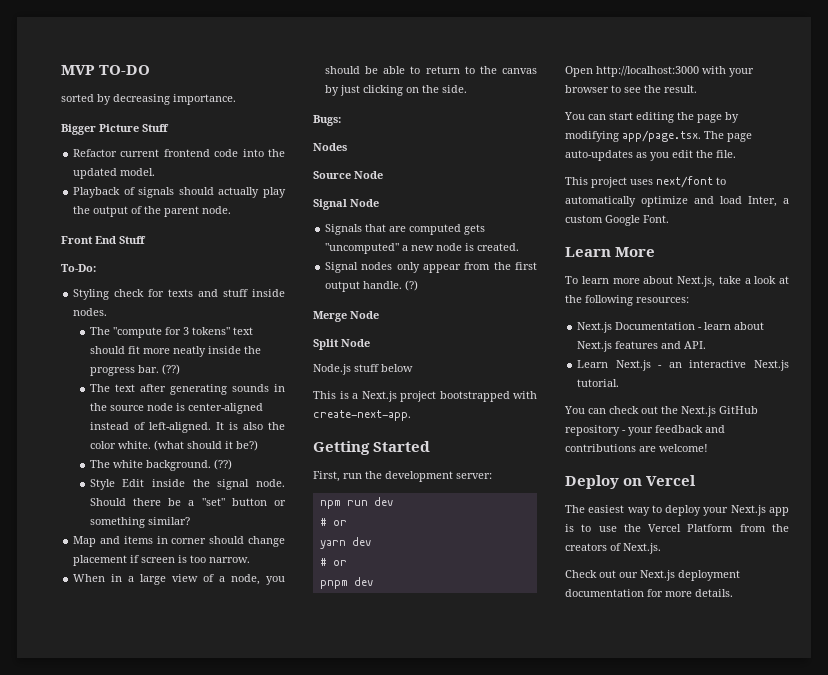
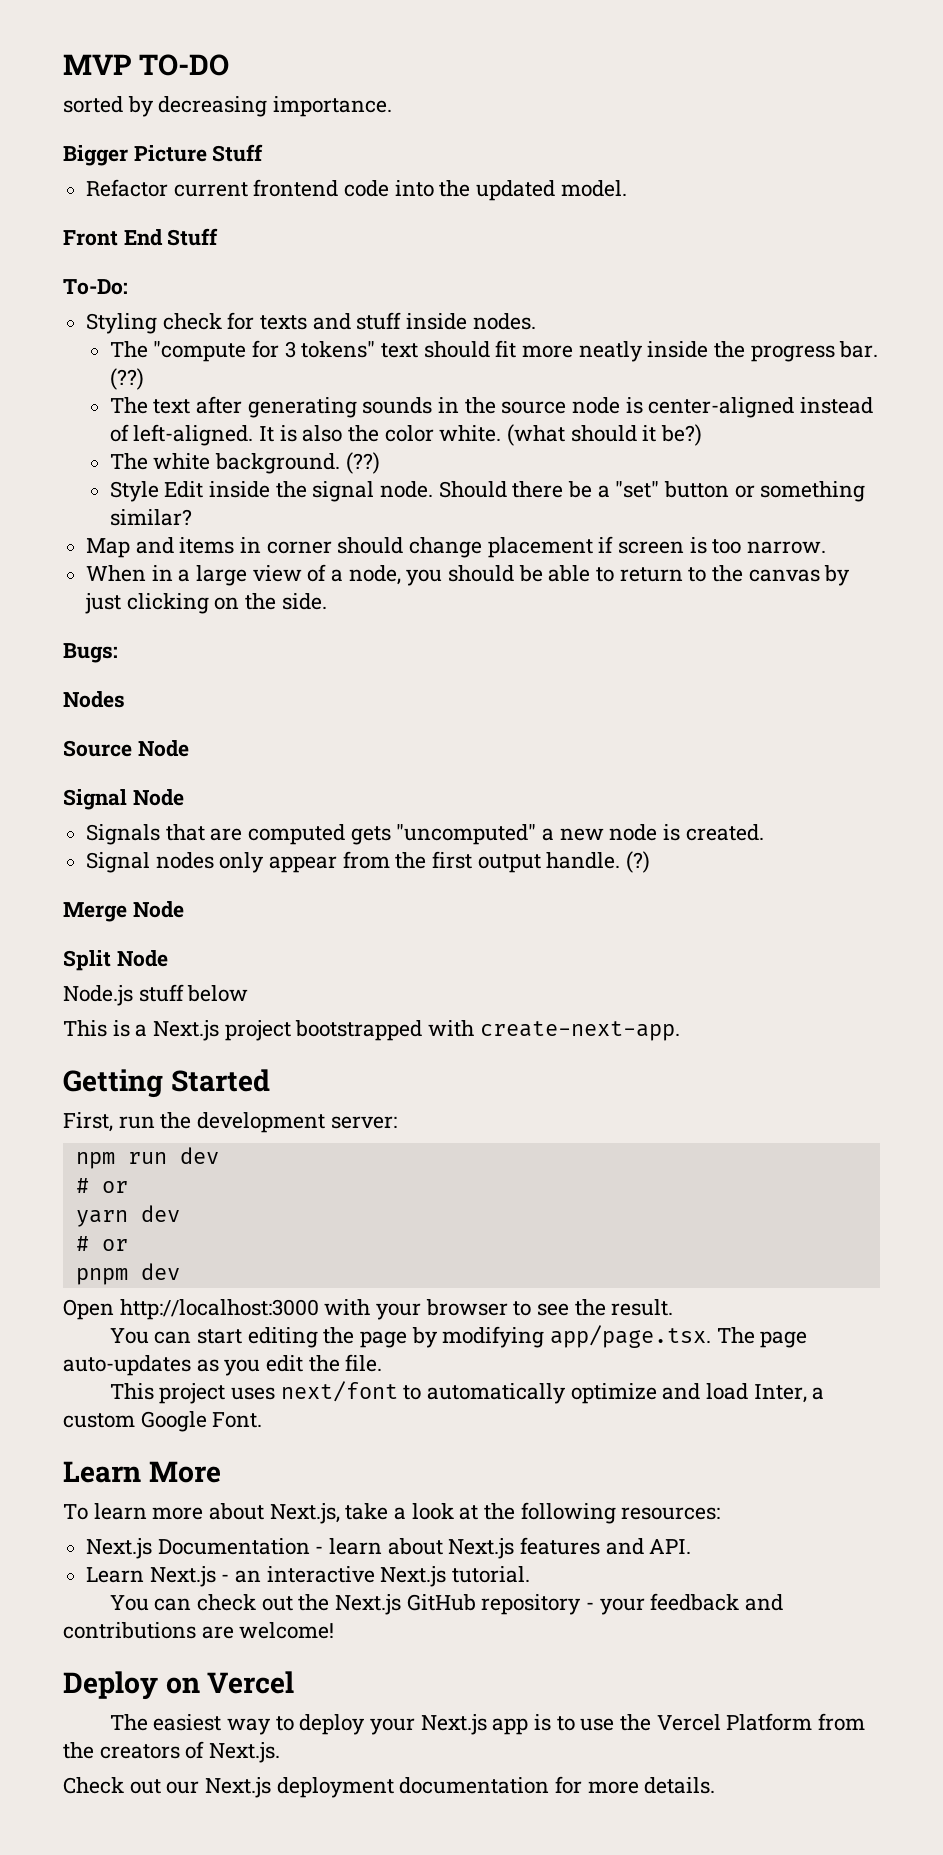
- Playback of signals should actually play the output of the parent node.

